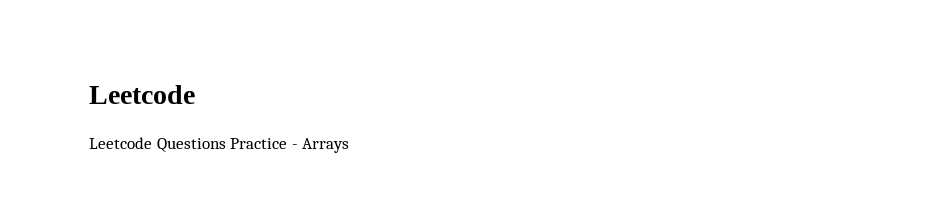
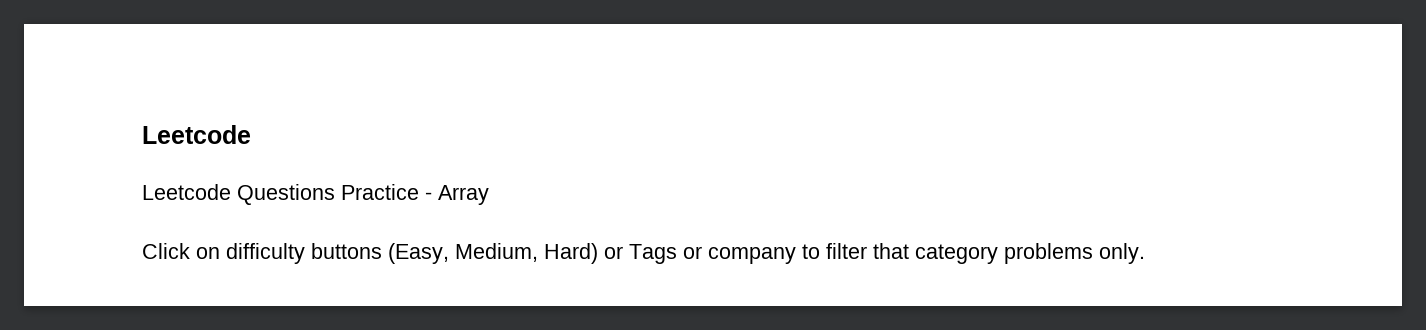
- Leetcode Questions Practice - Arrays
+ Leetcode Questions Practice - Array
+ Click on difficulty buttons (Easy, Medium, Hard) or Tags or company to filter that category problems only.

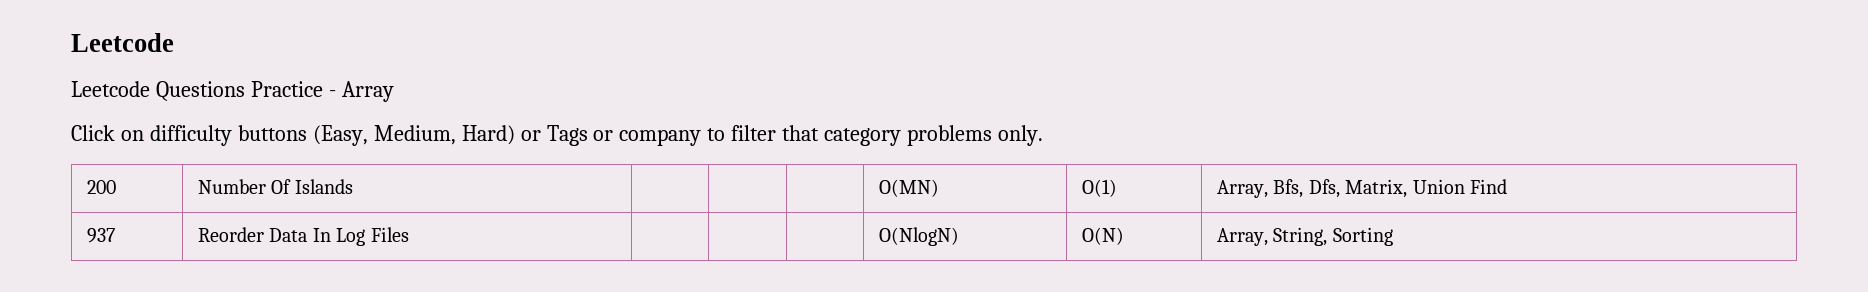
+ 200 | Number Of Islands | | | | O(MN) | O(1) | Array, Bfs, Dfs, Matrix, Union Find
+ 937 | Reorder Data In Log Files | | | | O(NlogN) | O(N) | Array, String, Sorting

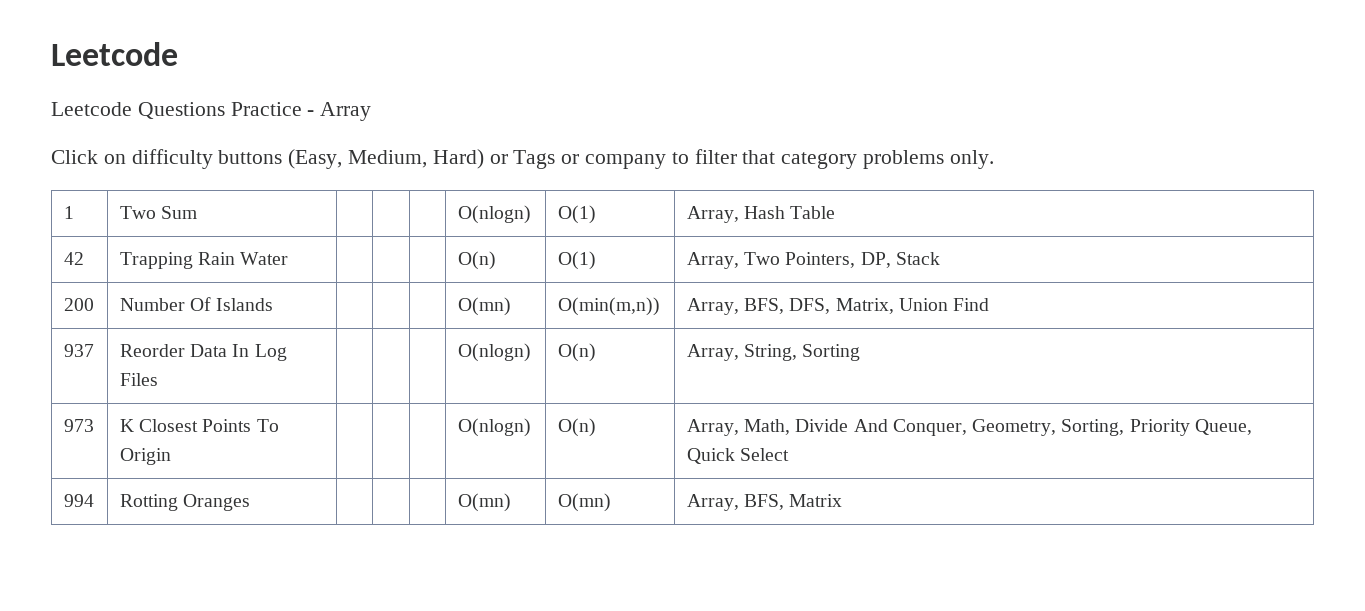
+ 1 | Two Sum | | | | O(nlogn) | O(1) | Array, Hash Table
+ 42 | Trapping Rain Water | | | | O(n) | O(1) | Array, Two Pointers, DP, Stack
- 200 | Number Of Islands | | | | O(MN) | O(1) | Array, Bfs, Dfs, Matrix, Union Find
+ 200 | Number Of Islands | | | | O(mn) | O(min(m,n)) | Array, BFS, DFS, Matrix, Union Find
- 937 | Reorder Data In Log Files | | | | O(NlogN) | O(N) | Array, String, Sorting
+ 937 | Reorder Data In Log Files | | | | O(nlogn) | O(n) | Array, String, Sorting
+ 973 | K Closest Points To Origin | | | | O(nlogn) | O(n) | Array, Math, Divide And Conquer, Geometry, Sorting, Priority Queue, Quick Select
+ 994 | Rotting Oranges | | | | O(mn) | O(mn) | Array, BFS, Matrix

